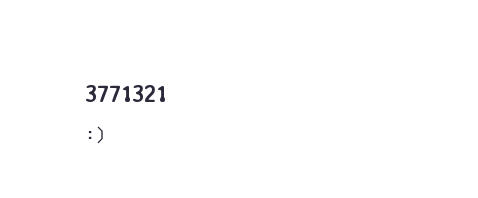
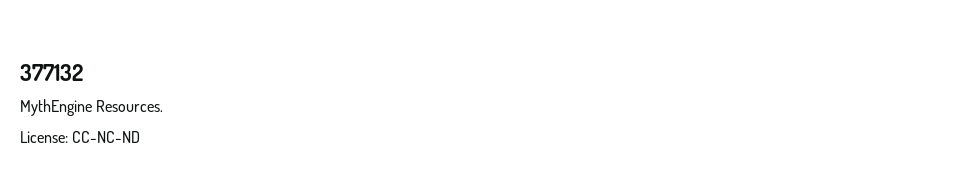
- 3771321
- :)
+ 377132
+ MythEngine Resources.
+ License: CC-NC-ND

